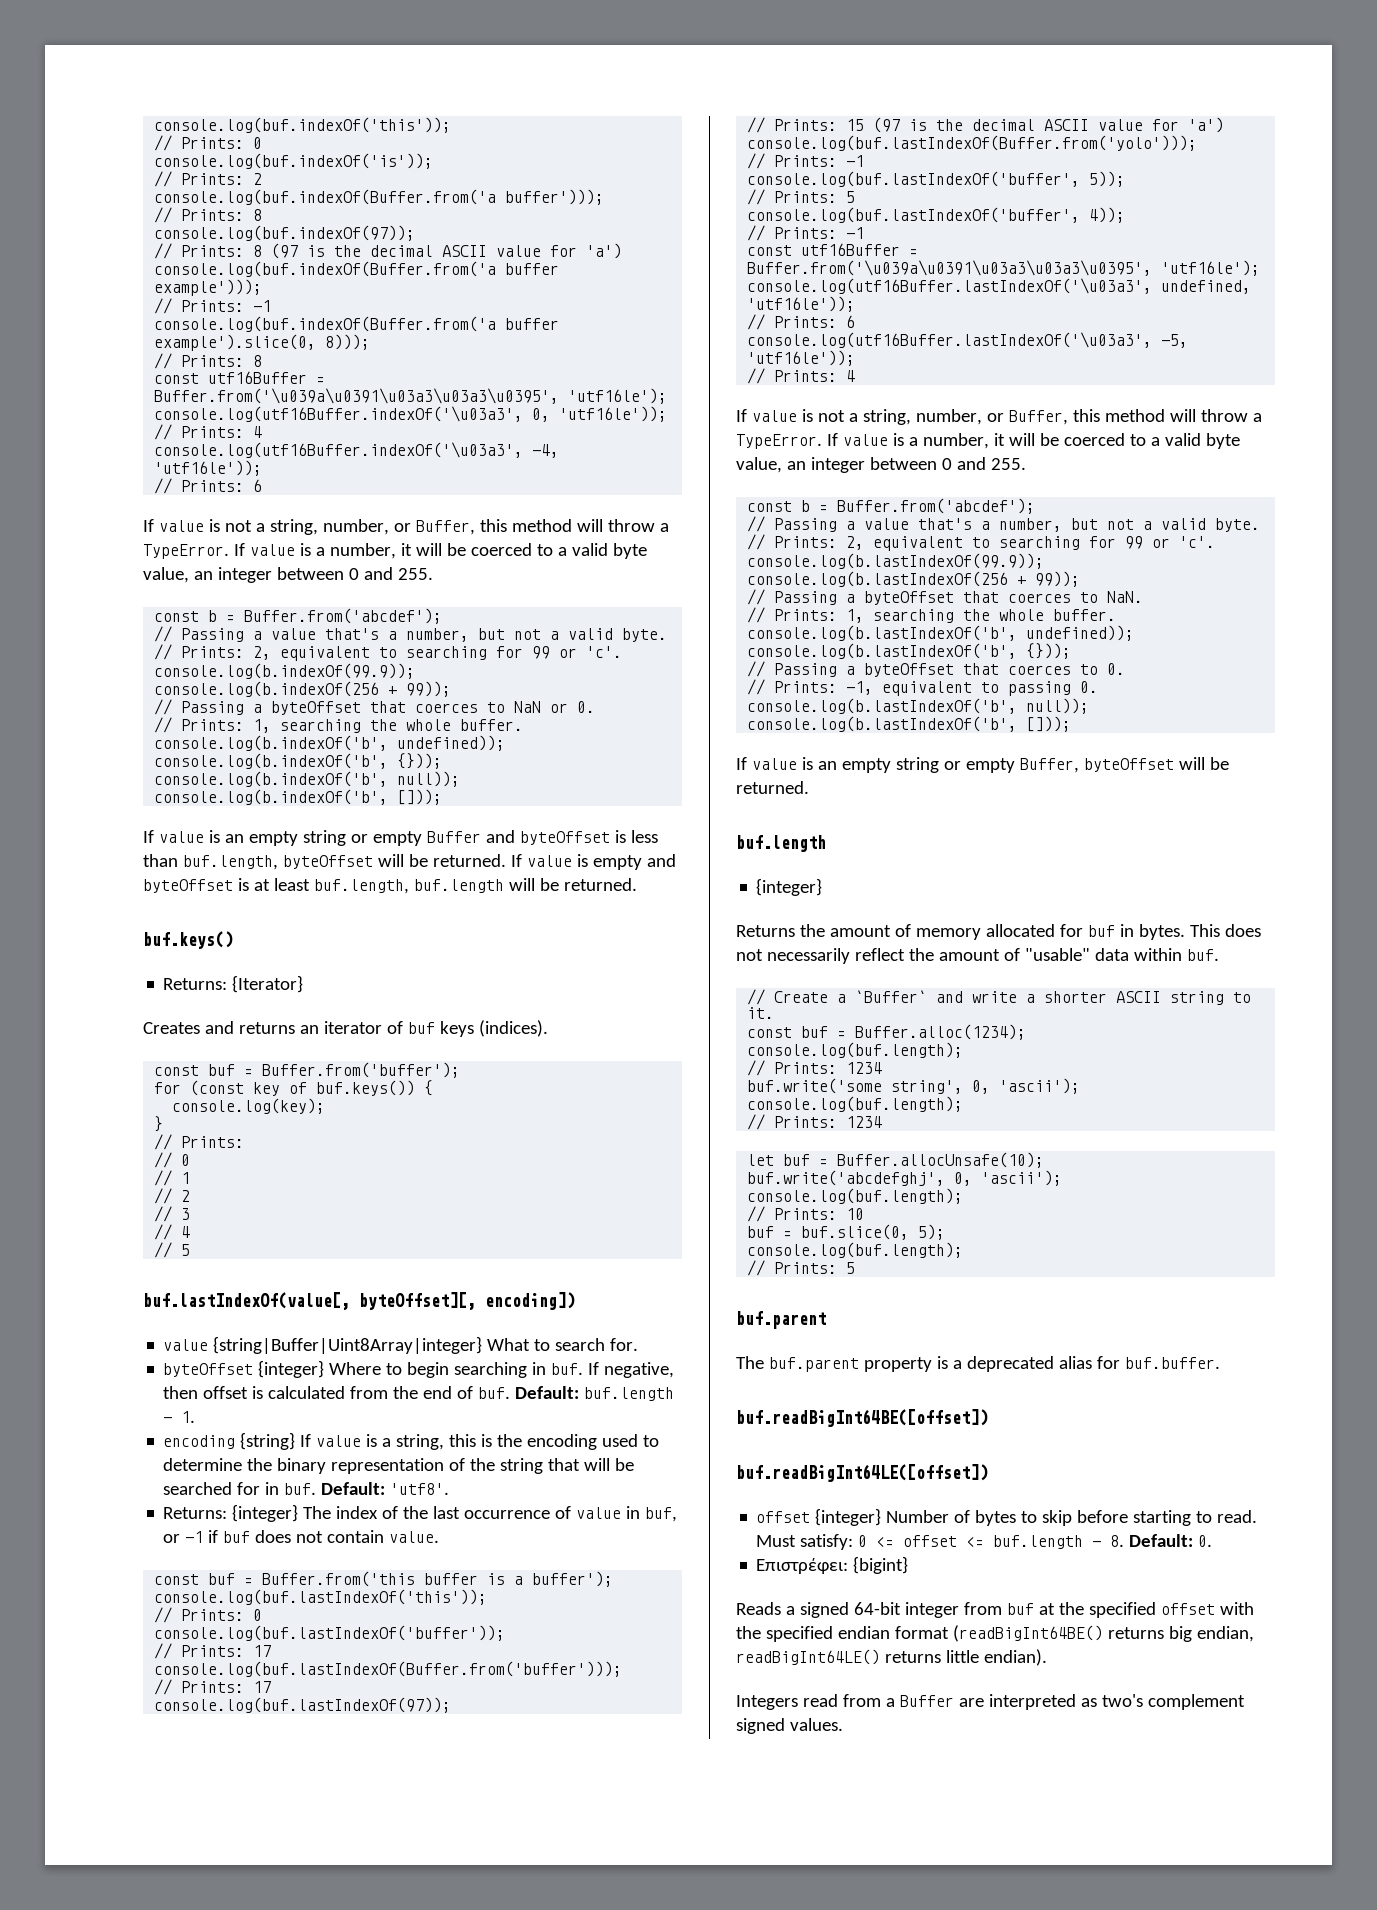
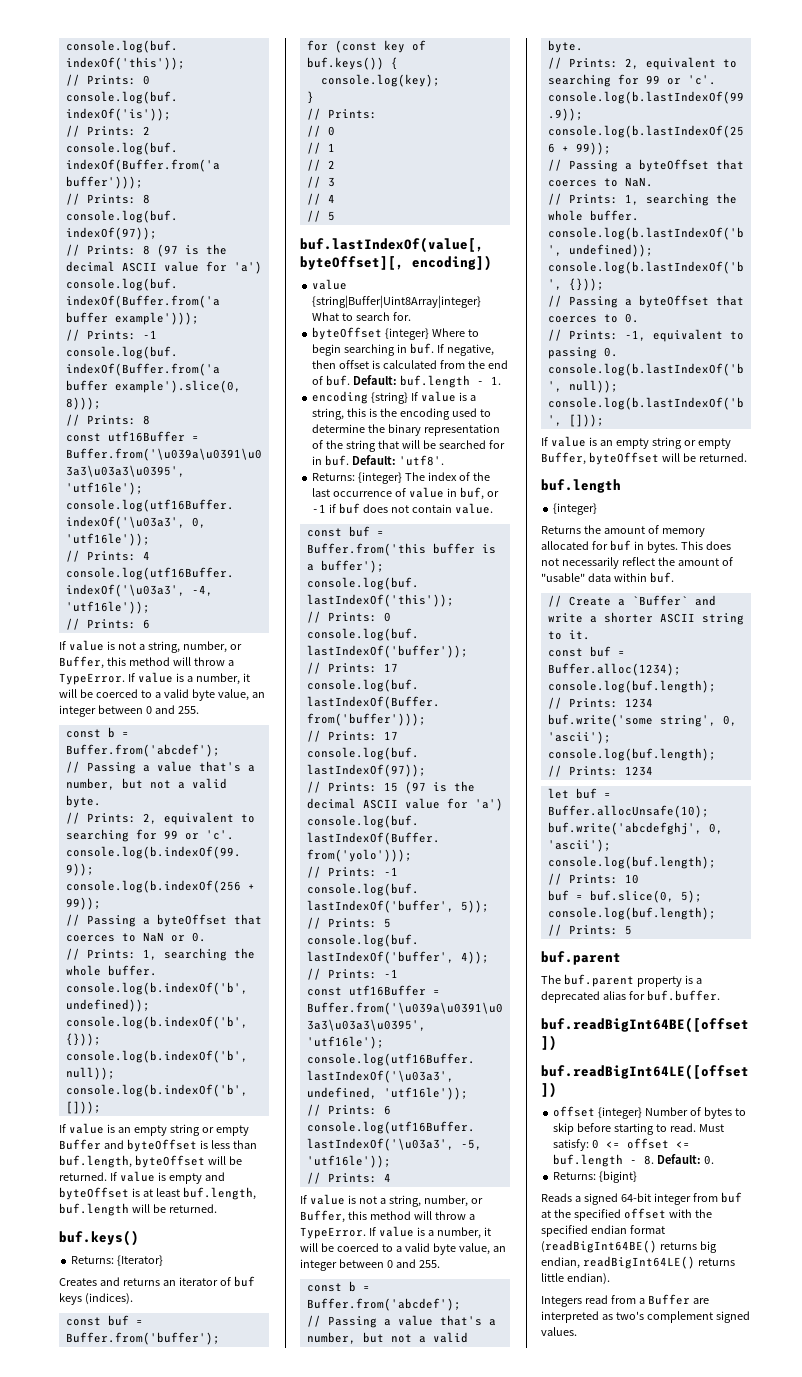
- Επιστρέφει: {bigint}
+ Returns: {bigint}

